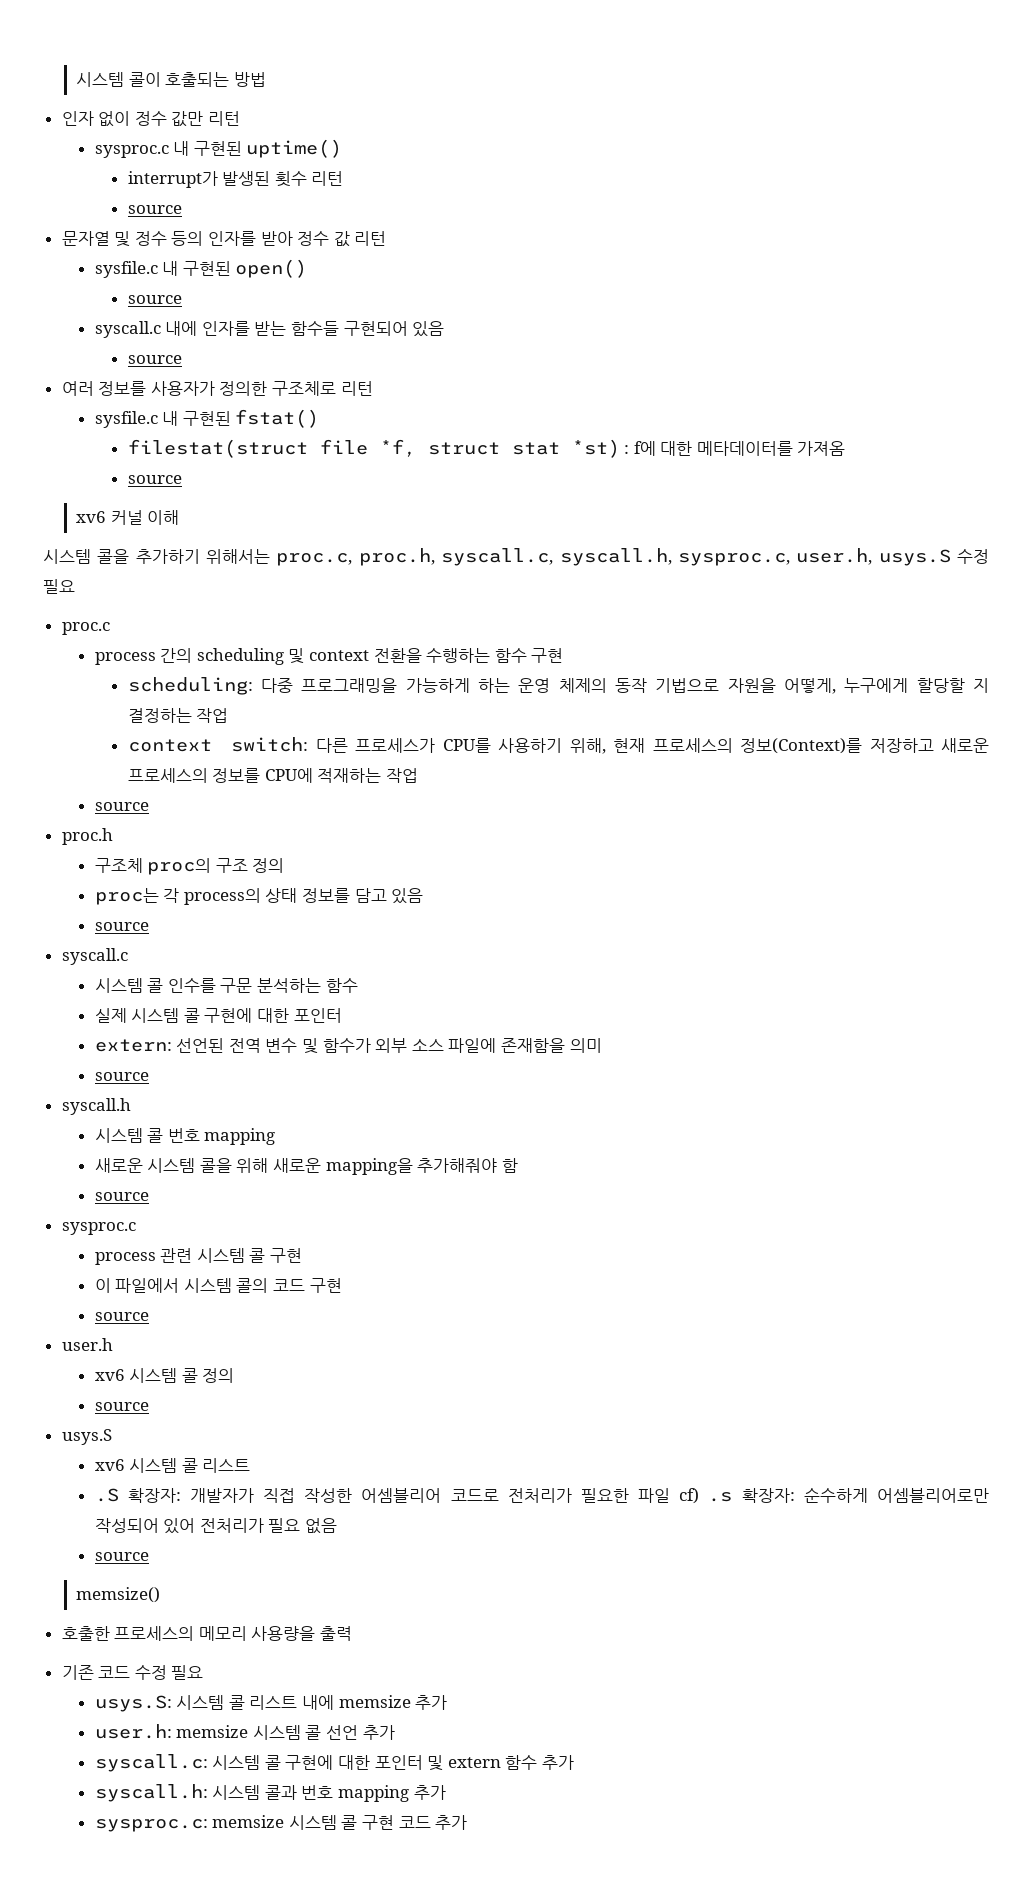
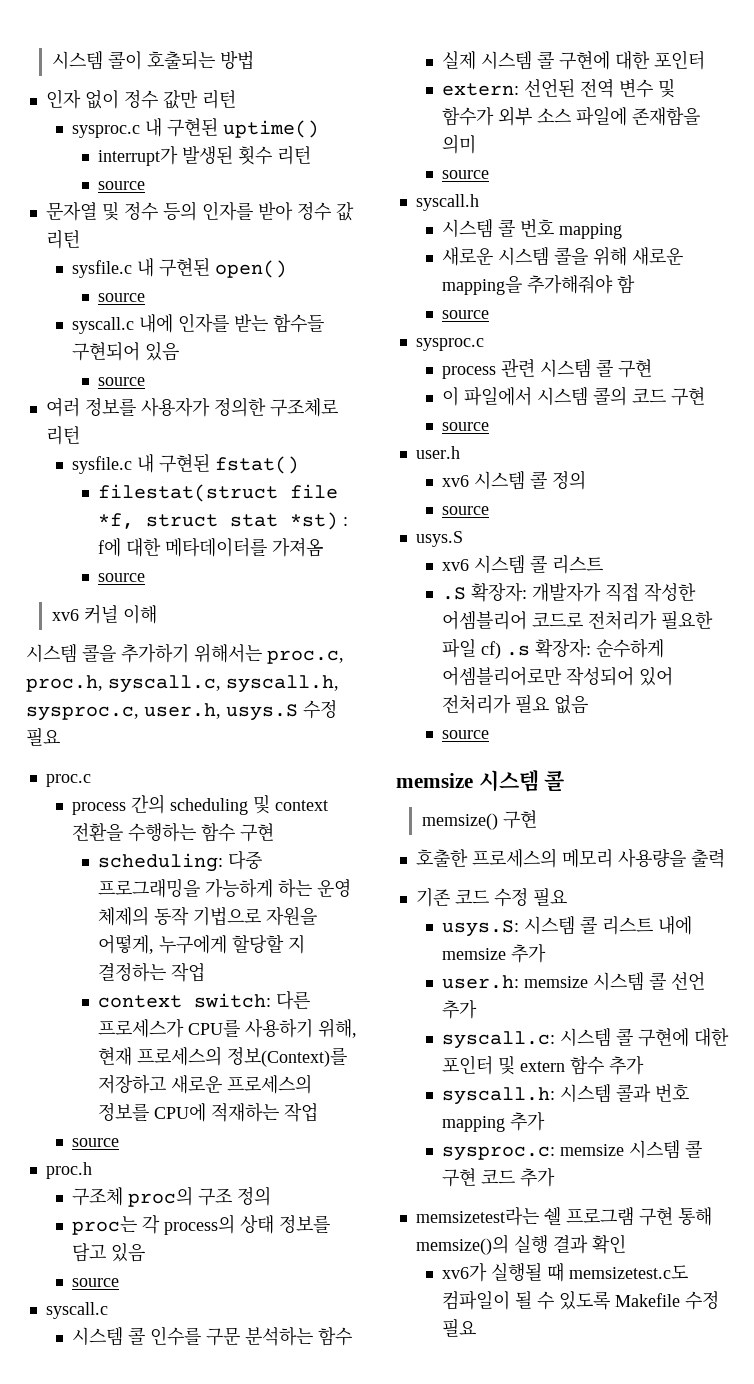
  .S 확장자: 개발자가 직접 작성한 어셈블리어 코드로 전처리가 필요한 파일 cf) .s 확장자: 순수하게 어셈블리어로만 작성되어 있어 전처리가 필요 없음
  source
+ memsize 시스템 콜
- memsize()
+ memsize() 구현
+ memsizetest라는 쉘 프로그램 구현 통해 memsize()의 실행 결과 확인
+ xv6가 실행될 때 memsizetest.c도 컴파일이 될 수 있도록 Makefile 수정 필요

